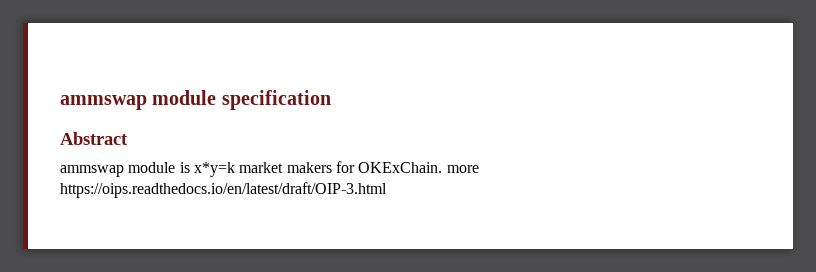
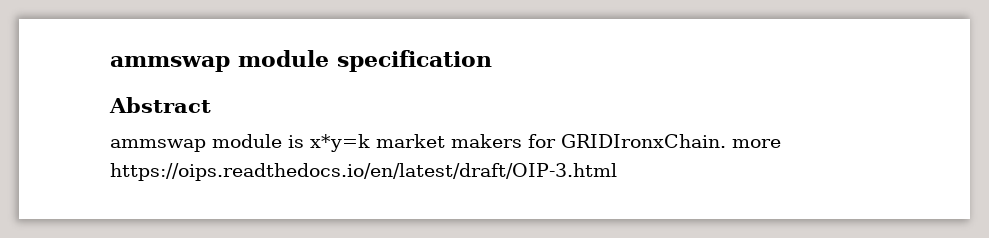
- ammswap module is x*y=k market makers for OKExChain. more https://oips.readthedocs.io/en/latest/draft/OIP-3.html
+ ammswap module is x*y=k market makers for GRIDIronxChain. more https://oips.readthedocs.io/en/latest/draft/OIP-3.html

